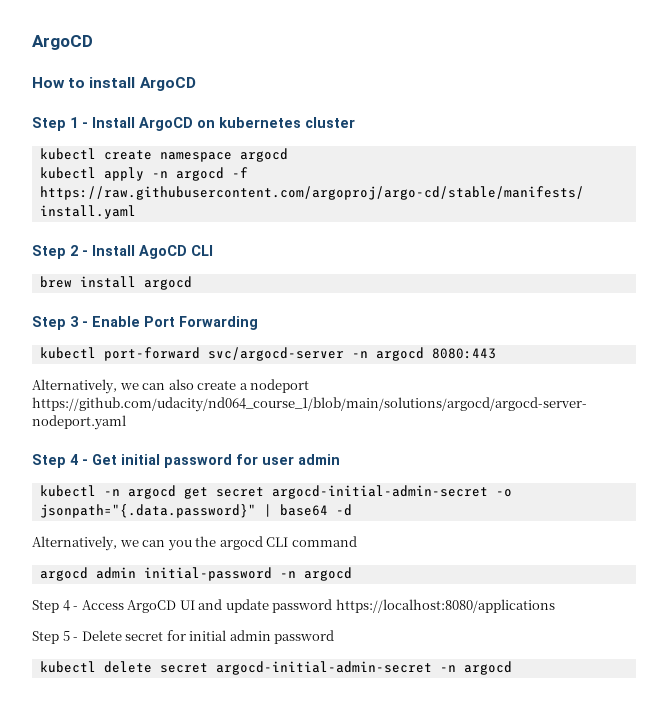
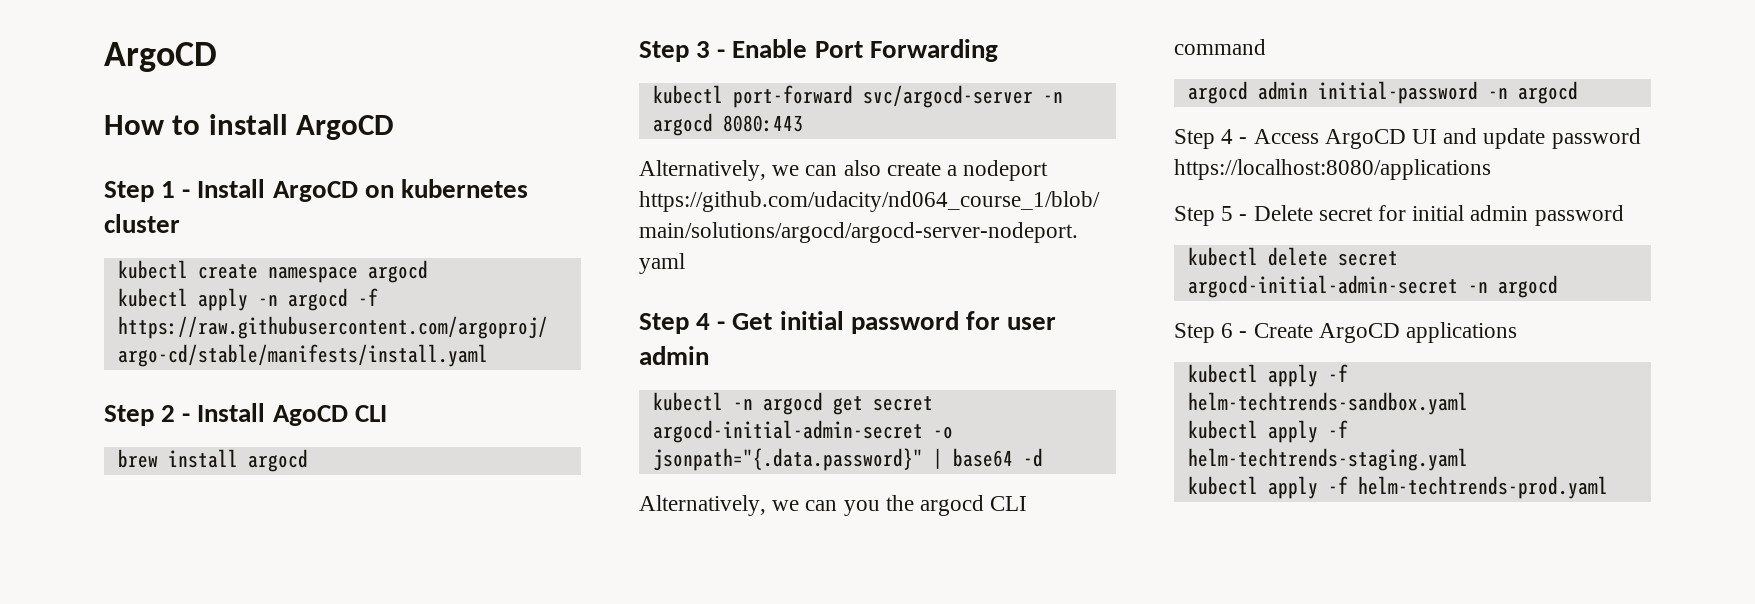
+ Step 6 - Create ArgoCD applications
+ kubectl apply -f helm-techtrends-sandbox.yaml
+ kubectl apply -f helm-techtrends-staging.yaml
+ kubectl apply -f helm-techtrends-prod.yaml

